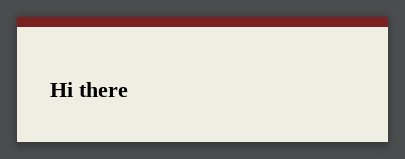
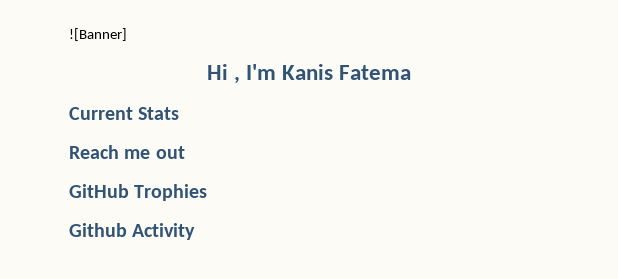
- Hi there
+ ![Banner]
+ Hi , I'm Kanis Fatema
+ Current Stats
+ Reach me out
+ GitHub Trophies
+ Github Activity

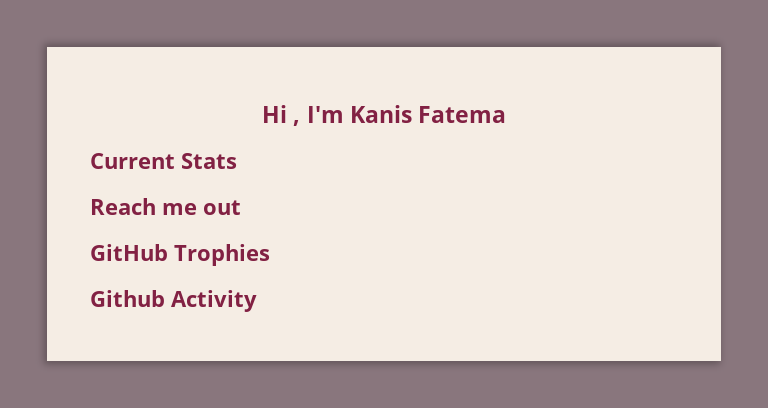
- ![Banner]

